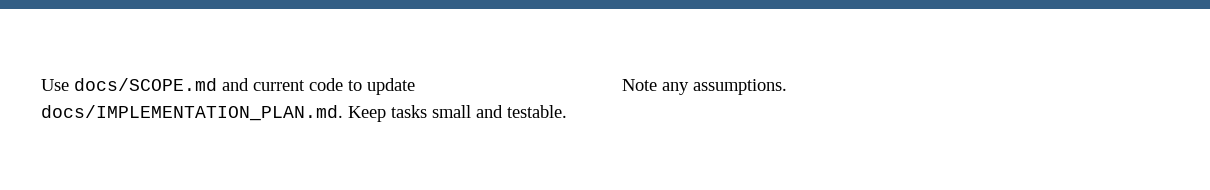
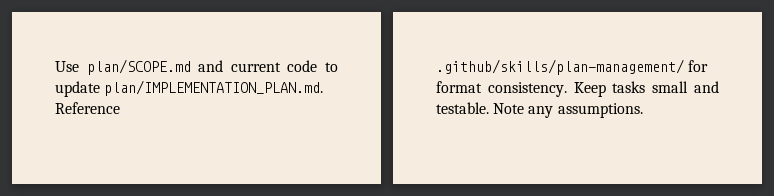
- Use docs/SCOPE.md and current code to update docs/IMPLEMENTATION_PLAN.md. Keep tasks small and testable.
+ Use plan/SCOPE.md and current code to update plan/IMPLEMENTATION_PLAN.md. Reference .github/skills/plan-management/ for format consistency. Keep tasks small and testable.

